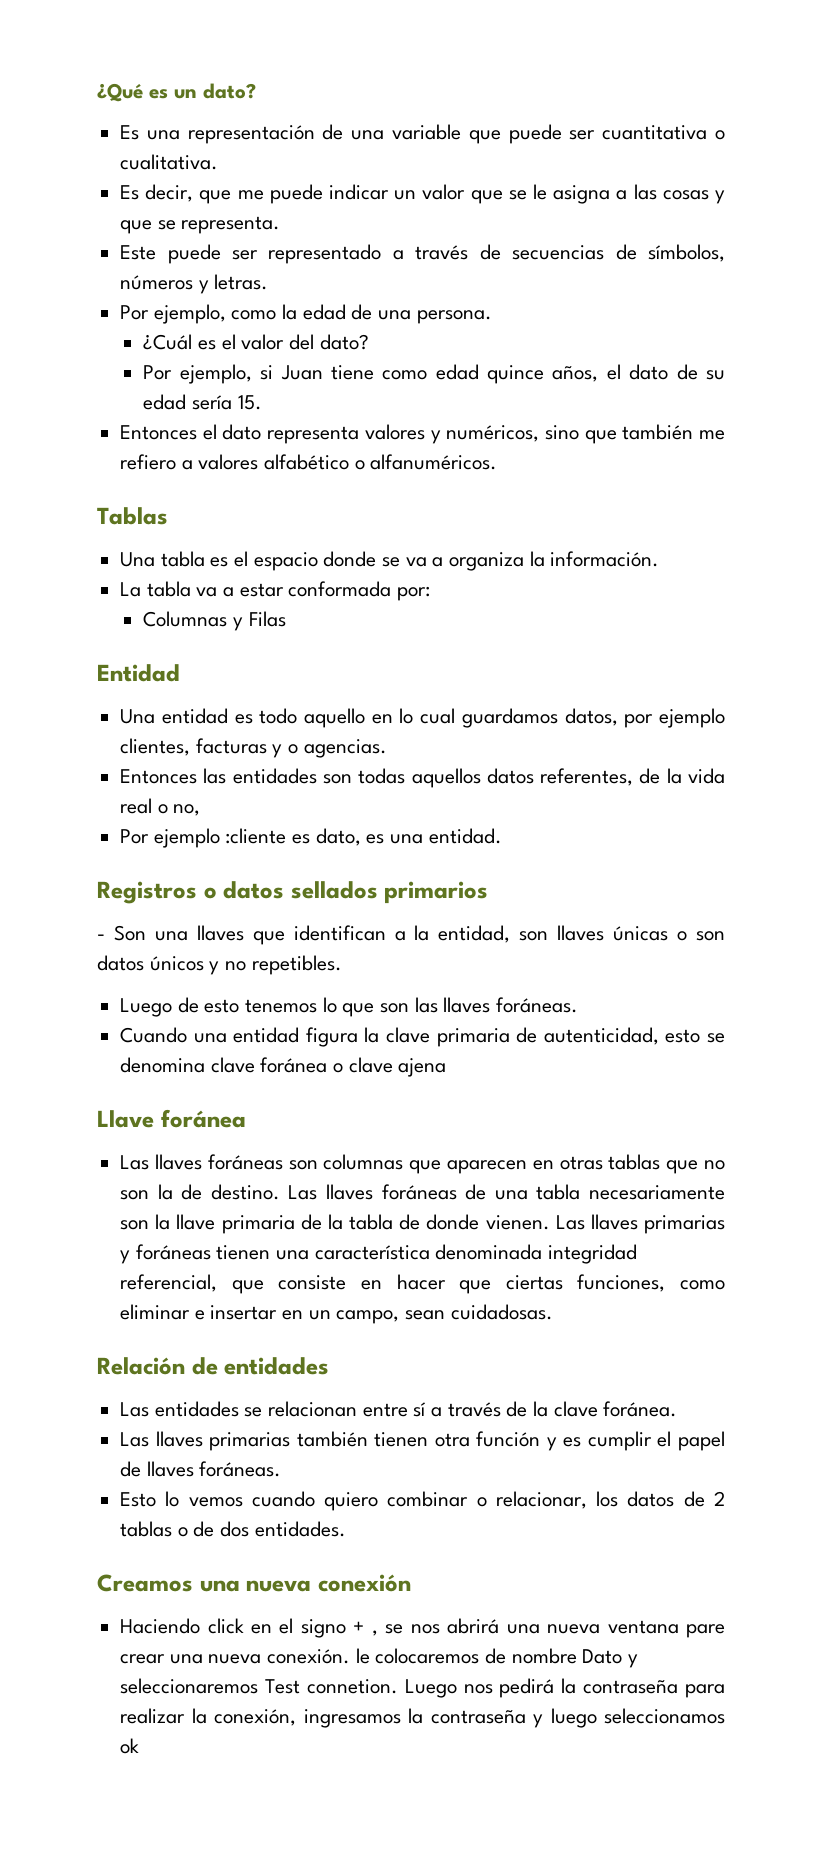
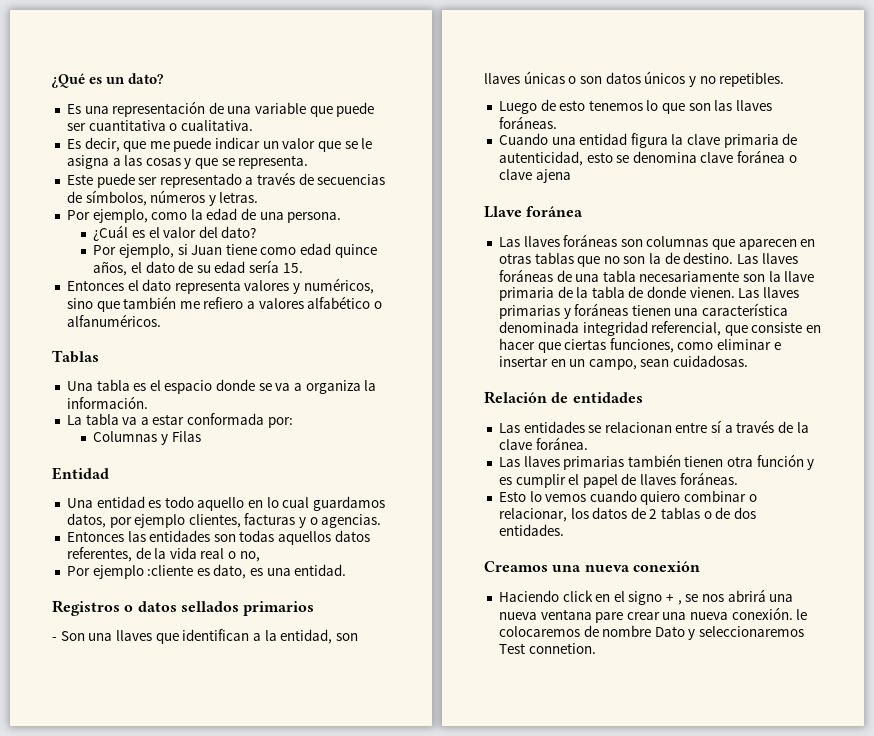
- Luego nos pedirá la contraseña para realizar la conexión, ingresamos la contraseña y luego seleccionamos ok

